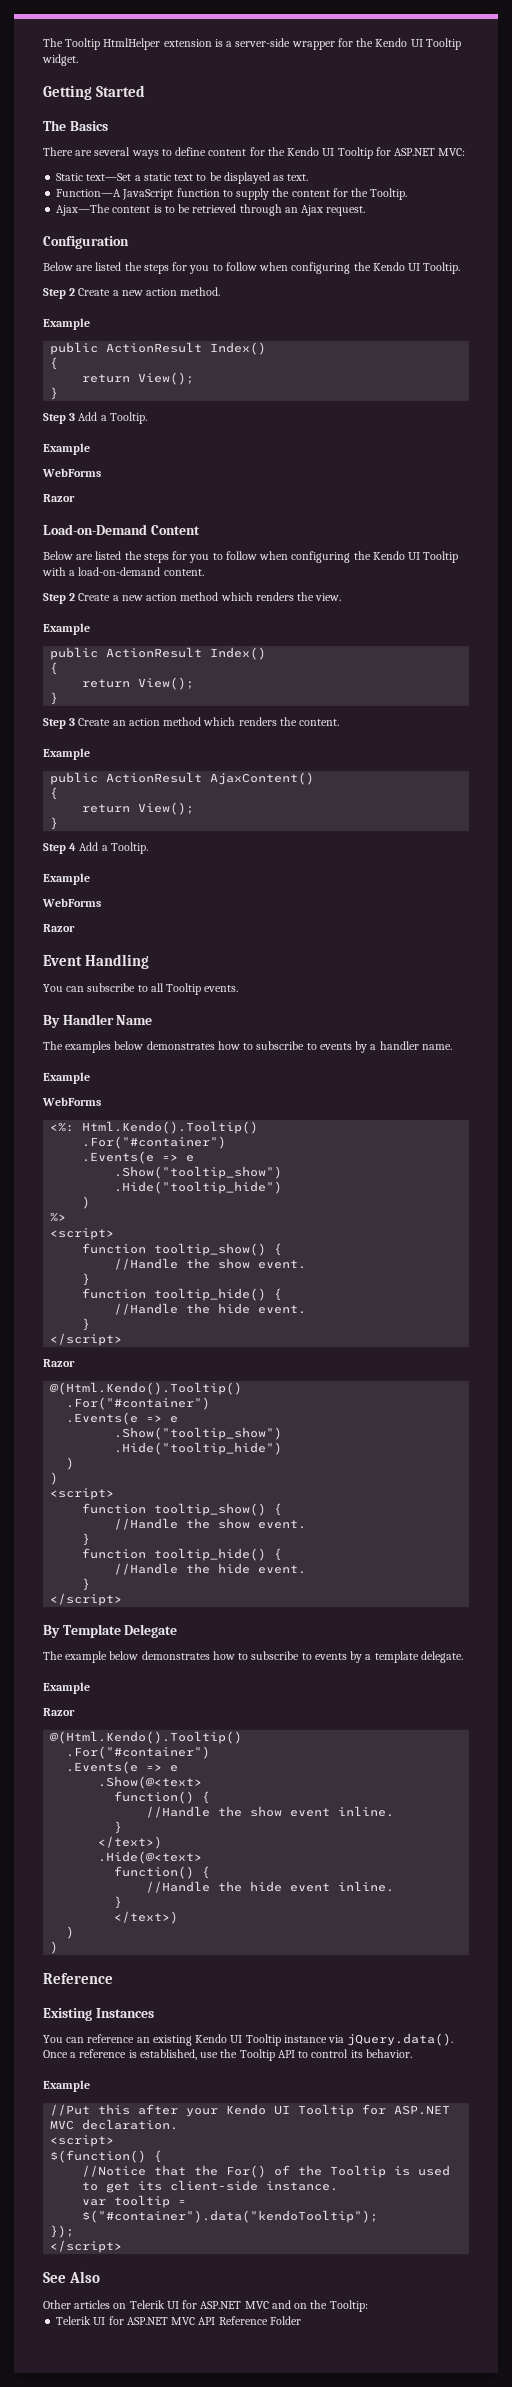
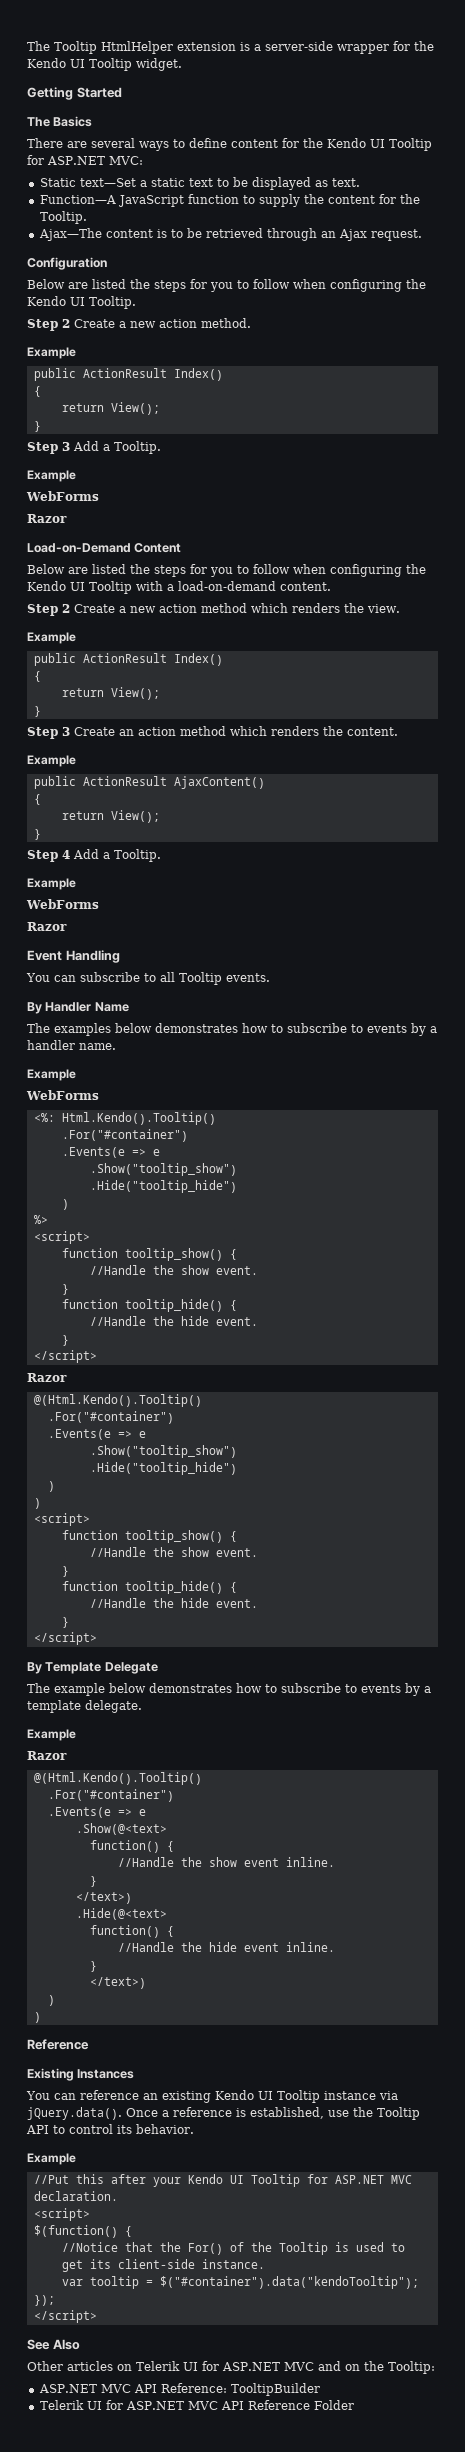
+ ASP.NET MVC API Reference: TooltipBuilder

